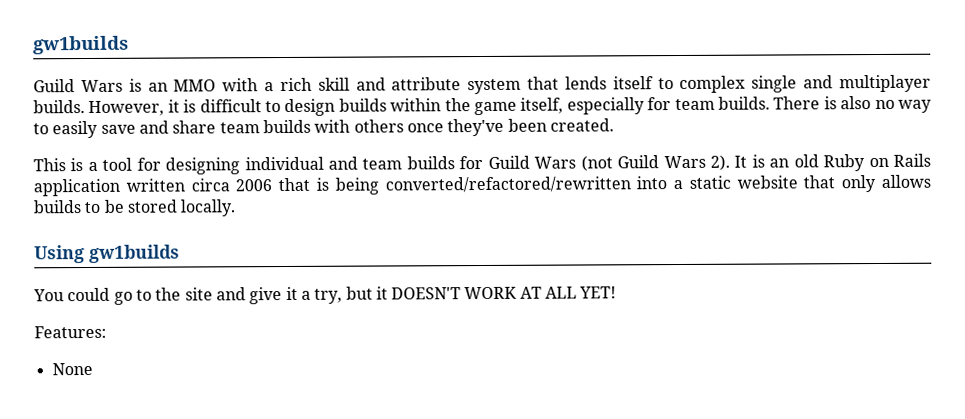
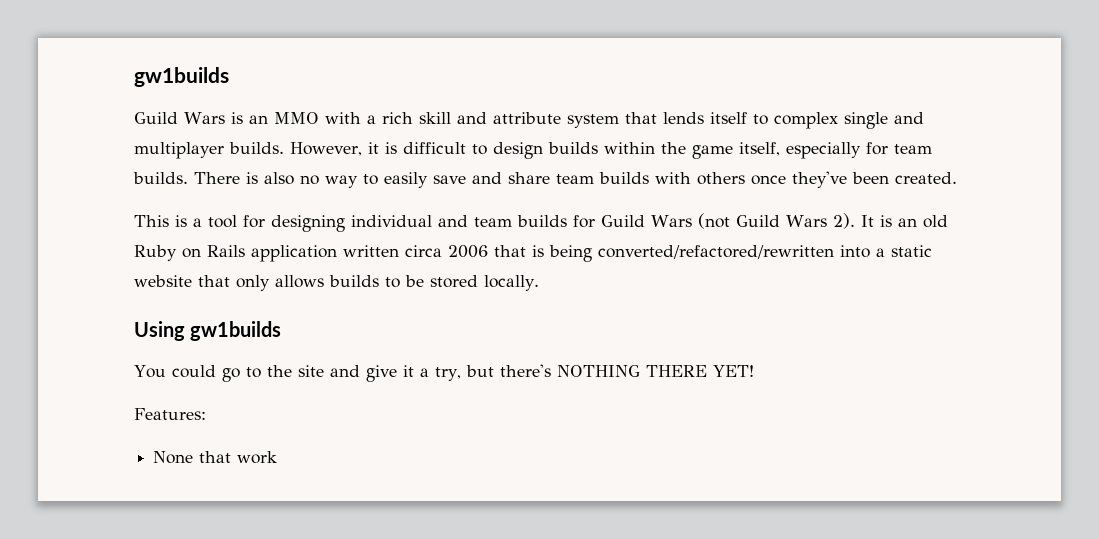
- You could go to the site and give it a try, but it DOESN'T WORK AT ALL YET!
+ You could go to the site and give it a try, but there's NOTHING THERE YET!
- None
+ None that work

